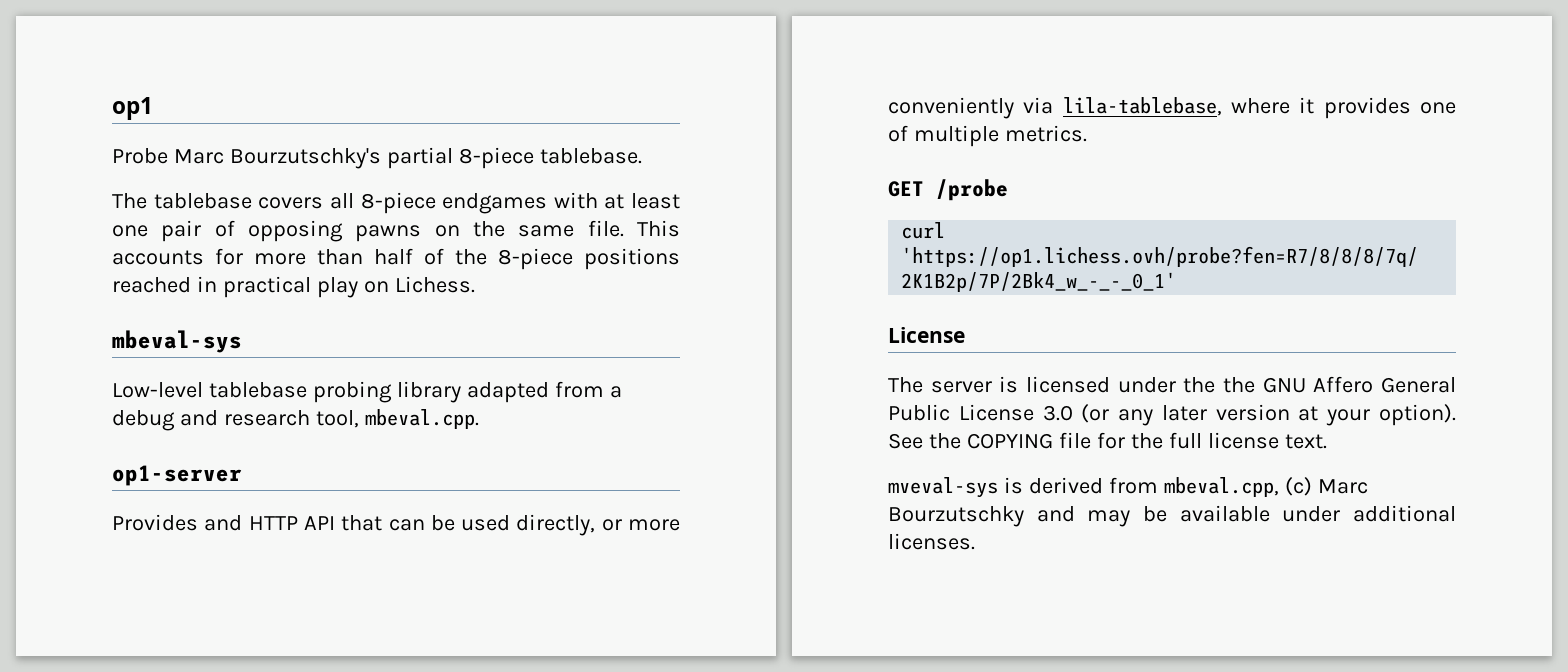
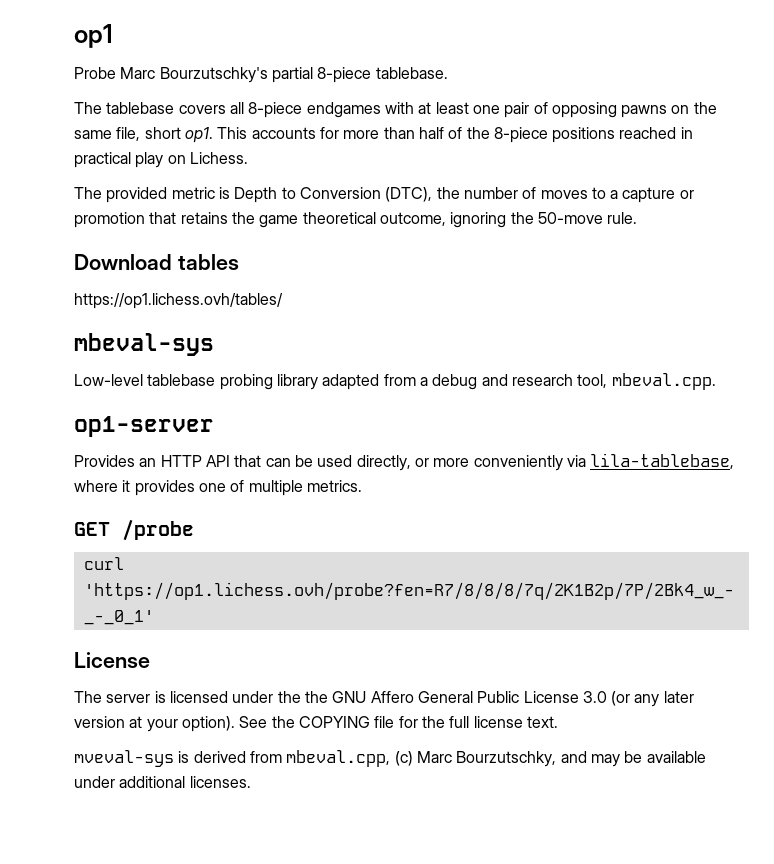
- The tablebase covers all 8-piece endgames with at least one pair of opposing pawns on the same file.
+ The tablebase covers all 8-piece endgames with at least one pair of opposing pawns on the same file, short op1.
+ The provided metric is Depth to Conversion (DTC), the number of moves to a capture or promotion that retains the game theoretical outcome, ignoring the 50-move rule.
+ Download tables
+ https://op1.lichess.ovh/tables/
- Provides and HTTP API that can be used directly, or more conveniently via lila-tablebase, where it provides one of multiple metrics.
+ Provides an HTTP API that can be used directly, or more conveniently via lila-tablebase, where it provides one of multiple metrics.
- mveval-sys is derived from mbeval.cpp, (c) Marc Bourzutschky and may be available under additional licenses.
+ mveval-sys is derived from mbeval.cpp, (c) Marc Bourzutschky, and may be available under additional licenses.

